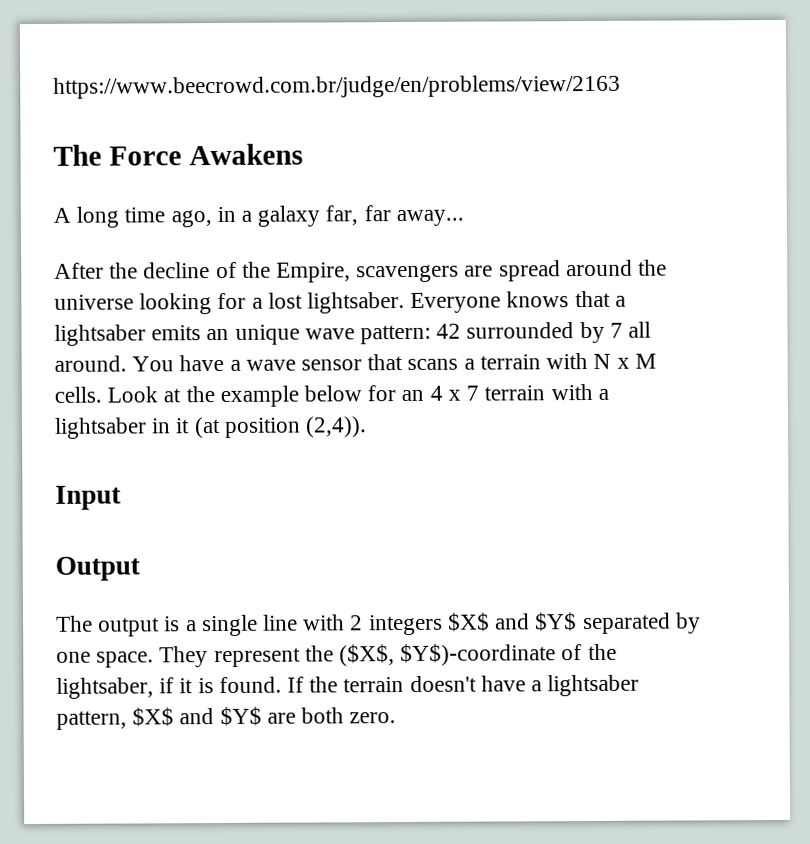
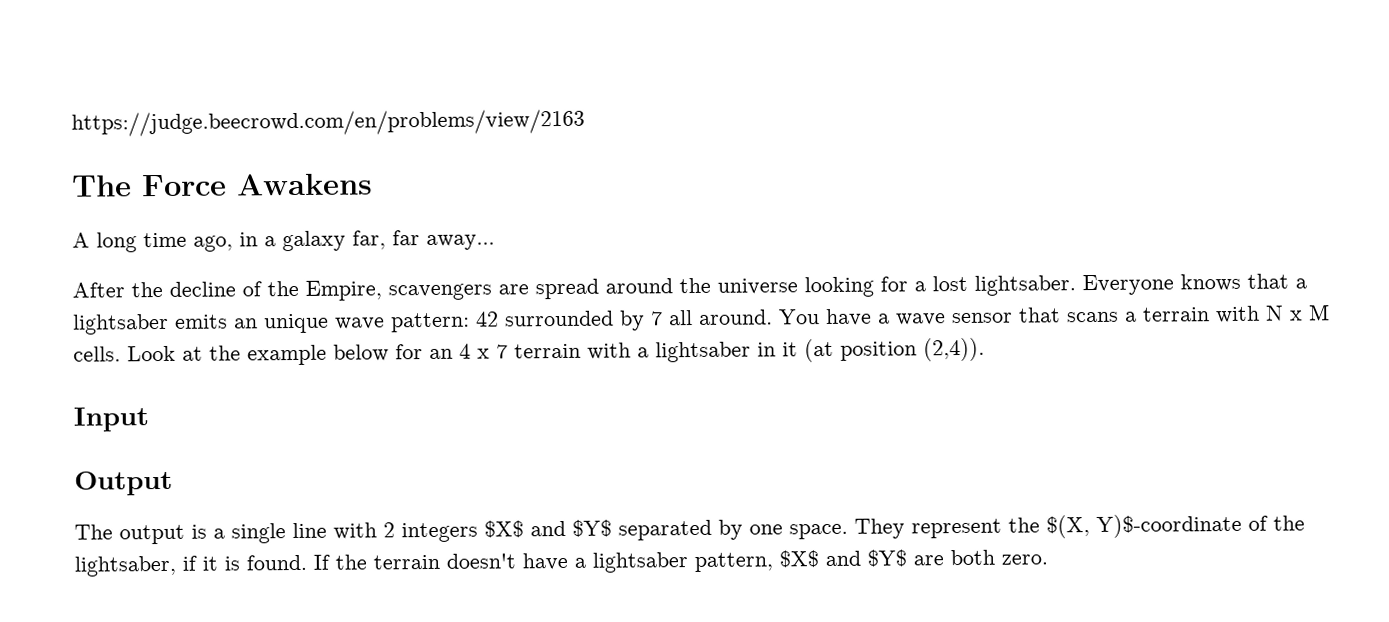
- https://www.beecrowd.com.br/judge/en/problems/view/2163
+ https://judge.beecrowd.com/en/problems/view/2163
- They represent the ($X$, $Y$)-coordinate of the lightsaber, if it is found.
+ They represent the $(X, Y)$-coordinate of the lightsaber, if it is found.

